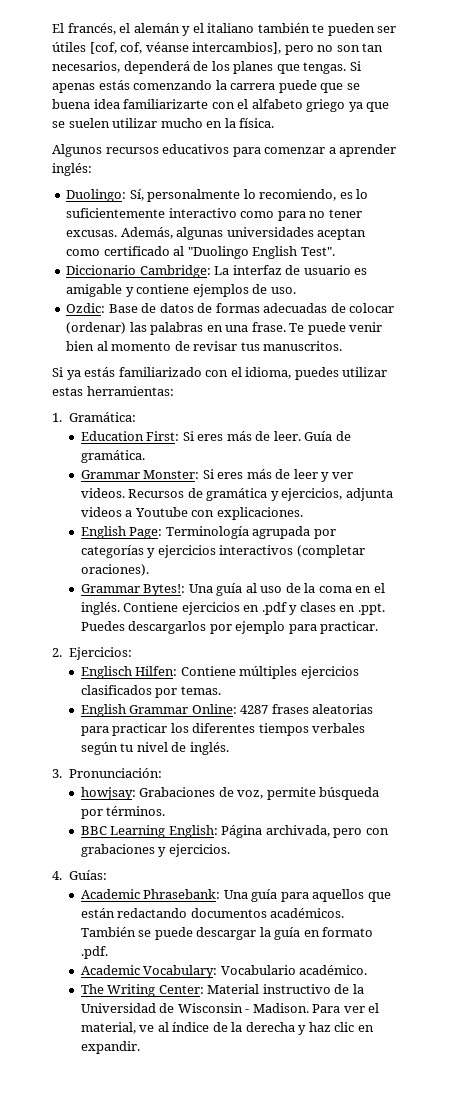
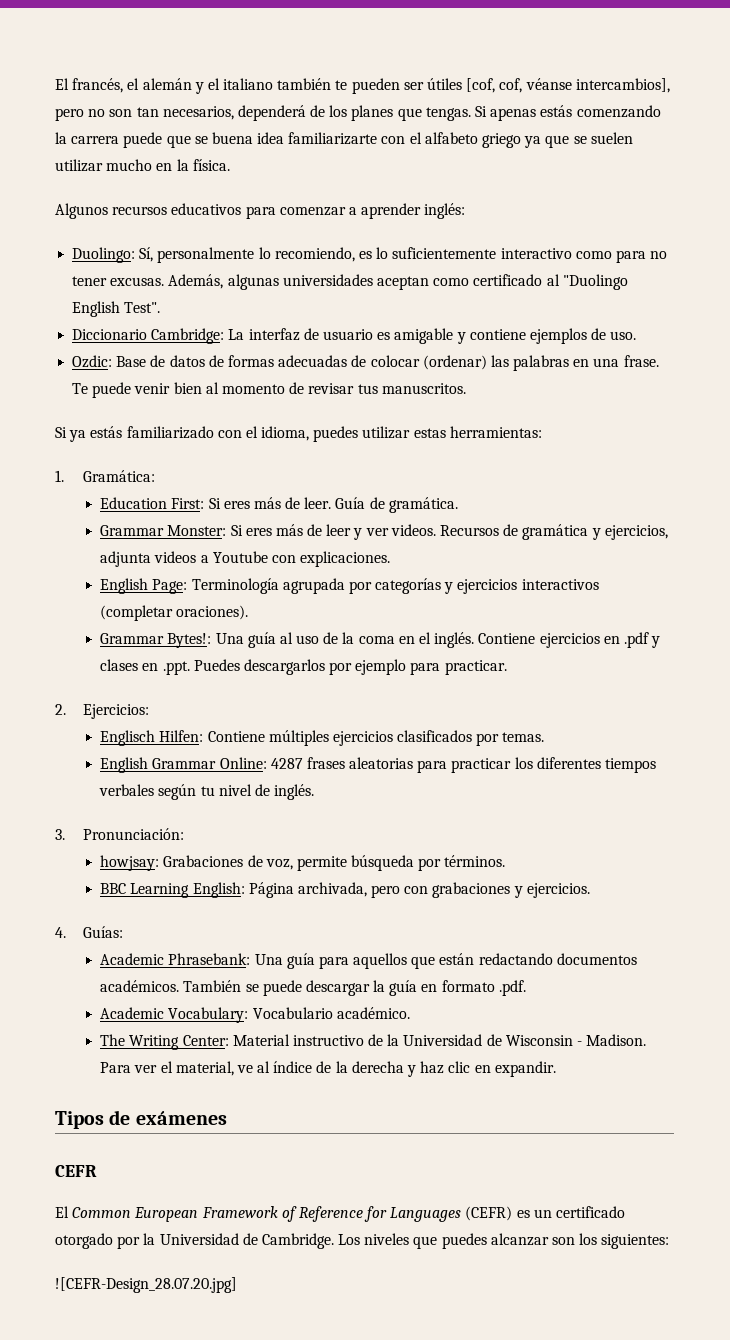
+ Tipos de exámenes
+ CEFR
+ El Common European Framework of Reference for Languages (CEFR) es un certificado otorgado por la Universidad de Cambridge. Los niveles que puedes alcanzar son los siguientes:
+ ![CEFR-Design_28.07.20.jpg]

